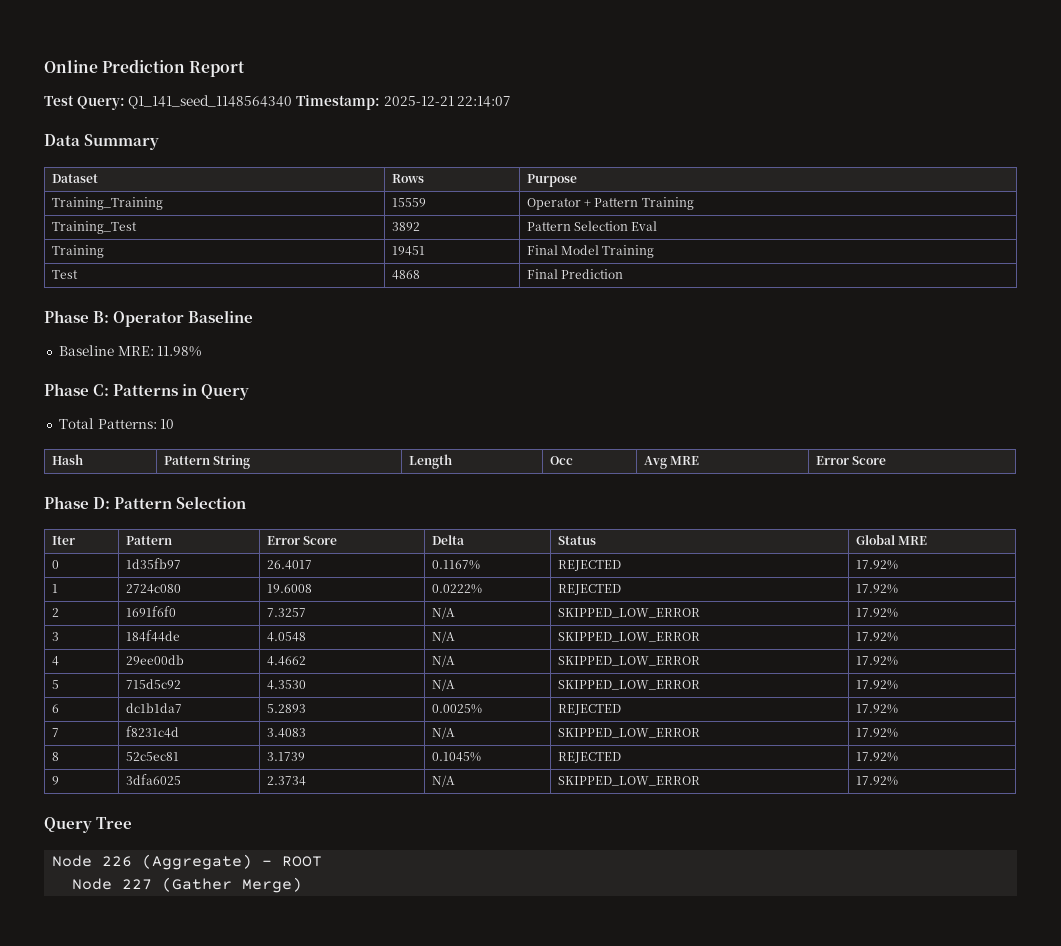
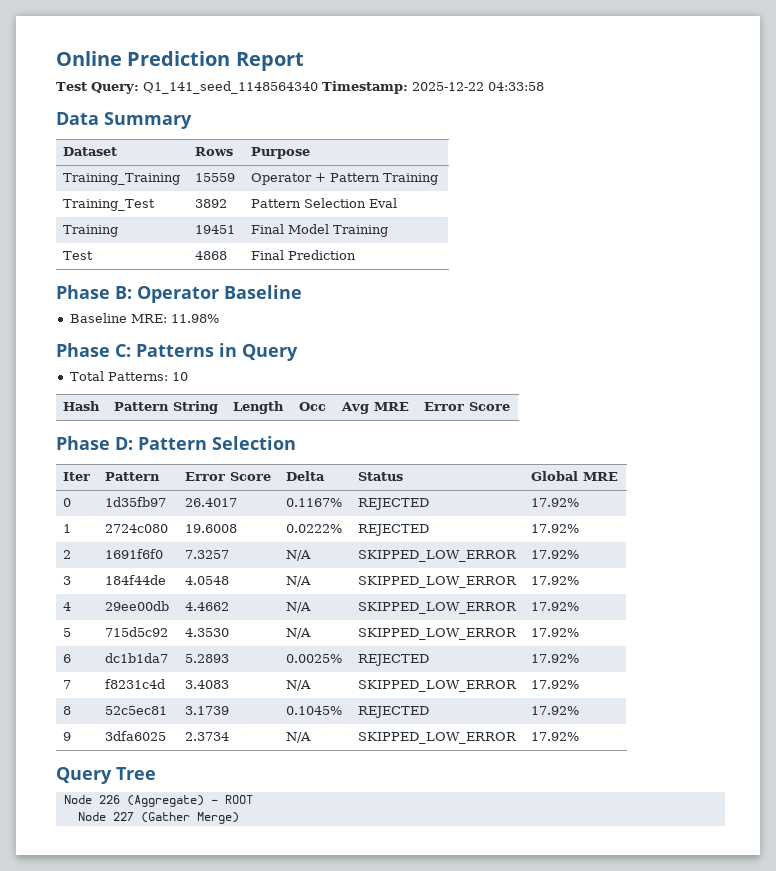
- Test Query: Q1_141_seed_1148564340 Timestamp: 2025-12-21 22:14:07
+ Test Query: Q1_141_seed_1148564340 Timestamp: 2025-12-22 04:33:58

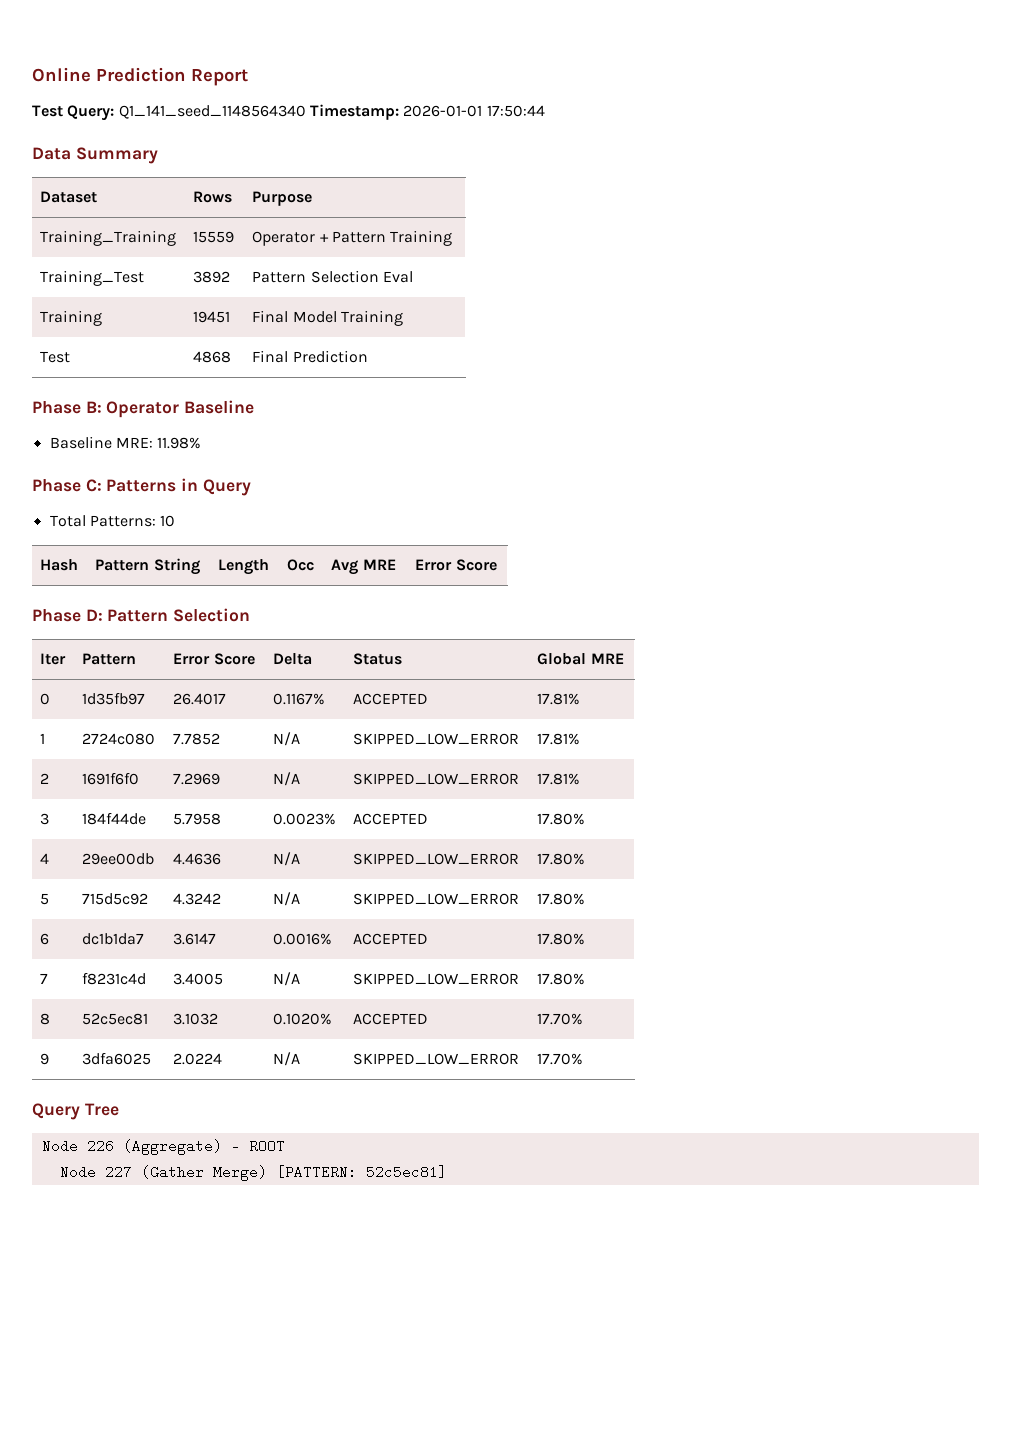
- Test Query: Q1_141_seed_1148564340 Timestamp: 2025-12-22 04:33:58
+ Test Query: Q1_141_seed_1148564340 Timestamp: 2026-01-01 17:50:44
- 0 | 1d35fb97 | 26.4017 | 0.1167% | REJECTED | 17.92%
+ 0 | 1d35fb97 | 26.4017 | 0.1167% | ACCEPTED | 17.81%
- 1 | 2724c080 | 19.6008 | 0.0222% | REJECTED | 17.92%
+ 1 | 2724c080 | 7.7852 | N/A | SKIPPED_LOW_ERROR | 17.81%
- 2 | 1691f6f0 | 7.3257 | N/A | SKIPPED_LOW_ERROR | 17.92%
+ 2 | 1691f6f0 | 7.2969 | N/A | SKIPPED_LOW_ERROR | 17.81%
- 3 | 184f44de | 4.0548 | N/A | SKIPPED_LOW_ERROR | 17.92%
- 4 | 29ee00db | 4.4662 | N/A | SKIPPED_LOW_ERROR | 17.92%
- 5 | 715d5c92 | 4.3530 | N/A | SKIPPED_LOW_ERROR | 17.92%
- 6 | dc1b1da7 | 5.2893 | 0.0025% | REJECTED | 17.92%
- 7 | f8231c4d | 3.4083 | N/A | SKIPPED_LOW_ERROR | 17.92%
- 8 | 52c5ec81 | 3.1739 | 0.1045% | REJECTED | 17.92%
- 9 | 3dfa6025 | 2.3734 | N/A | SKIPPED_LOW_ERROR | 17.92%
+ 3 | 184f44de | 5.7958 | 0.0023% | ACCEPTED | 17.80%
+ 4 | 29ee00db | 4.4636 | N/A | SKIPPED_LOW_ERROR | 17.80%
+ 5 | 715d5c92 | 4.3242 | N/A | SKIPPED_LOW_ERROR | 17.80%
+ 6 | dc1b1da7 | 3.6147 | 0.0016% | ACCEPTED | 17.80%
+ 7 | f8231c4d | 3.4005 | N/A | SKIPPED_LOW_ERROR | 17.80%
+ 8 | 52c5ec81 | 3.1032 | 0.1020% | ACCEPTED | 17.70%
+ 9 | 3dfa6025 | 2.0224 | N/A | SKIPPED_LOW_ERROR | 17.70%
- Node 227 (Gather Merge)
+ Node 227 (Gather Merge) [PATTERN: 52c5ec81]

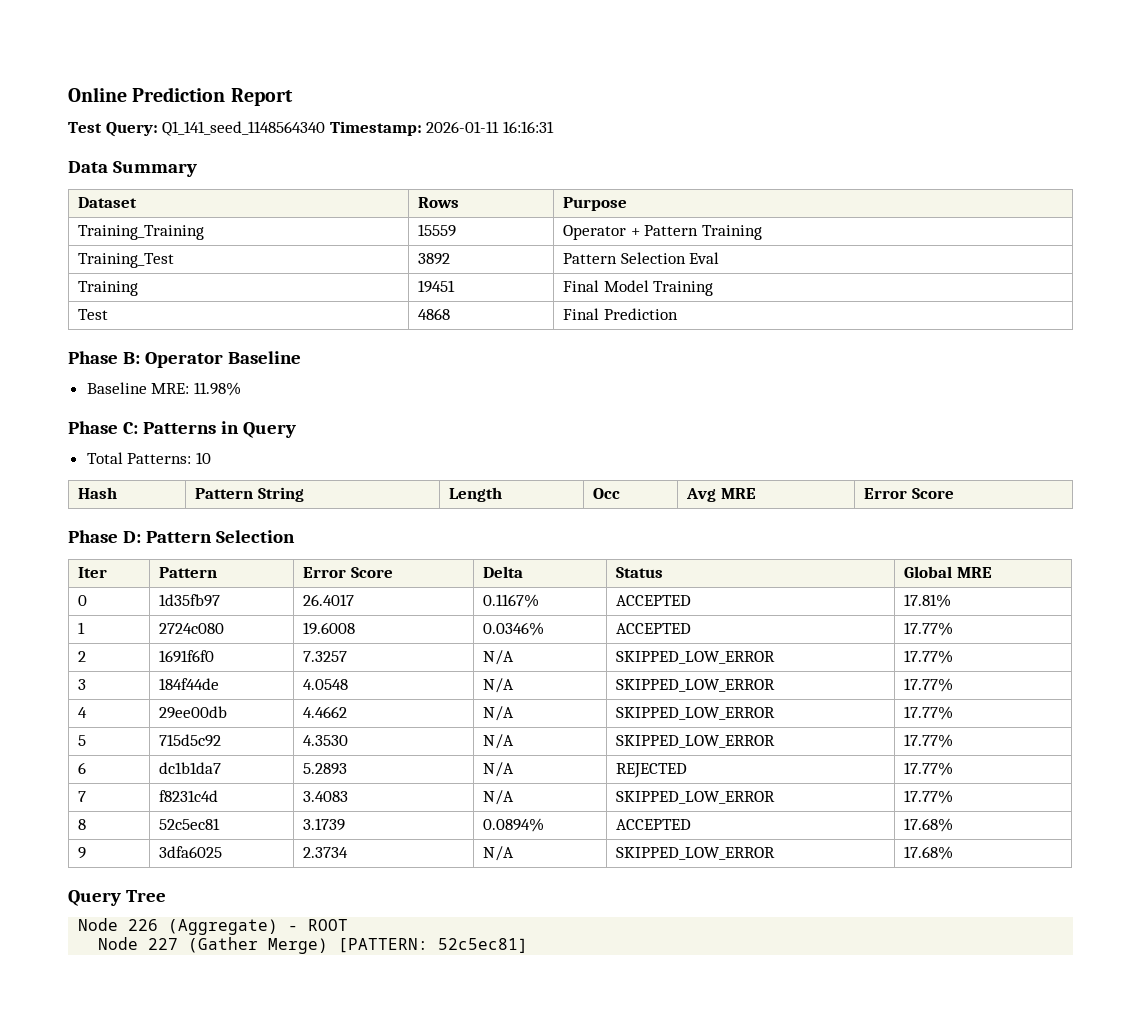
- Test Query: Q1_141_seed_1148564340 Timestamp: 2026-01-01 17:50:44
+ Test Query: Q1_141_seed_1148564340 Timestamp: 2026-01-11 16:16:31
- 1 | 2724c080 | 7.7852 | N/A | SKIPPED_LOW_ERROR | 17.81%
- 2 | 1691f6f0 | 7.2969 | N/A | SKIPPED_LOW_ERROR | 17.81%
- 3 | 184f44de | 5.7958 | 0.0023% | ACCEPTED | 17.80%
+ 1 | 2724c080 | 19.6008 | 0.0346% | ACCEPTED | 17.77%
+ 2 | 1691f6f0 | 7.3257 | N/A | SKIPPED_LOW_ERROR | 17.77%
+ 3 | 184f44de | 4.0548 | N/A | SKIPPED_LOW_ERROR | 17.77%
- 4 | 29ee00db | 4.4636 | N/A | SKIPPED_LOW_ERROR | 17.80%
+ 4 | 29ee00db | 4.4662 | N/A | SKIPPED_LOW_ERROR | 17.77%
- 5 | 715d5c92 | 4.3242 | N/A | SKIPPED_LOW_ERROR | 17.80%
+ 5 | 715d5c92 | 4.3530 | N/A | SKIPPED_LOW_ERROR | 17.77%
- 6 | dc1b1da7 | 3.6147 | 0.0016% | ACCEPTED | 17.80%
+ 6 | dc1b1da7 | 5.2893 | N/A | REJECTED | 17.77%
- 7 | f8231c4d | 3.4005 | N/A | SKIPPED_LOW_ERROR | 17.80%
+ 7 | f8231c4d | 3.4083 | N/A | SKIPPED_LOW_ERROR | 17.77%
- 8 | 52c5ec81 | 3.1032 | 0.1020% | ACCEPTED | 17.70%
+ 8 | 52c5ec81 | 3.1739 | 0.0894% | ACCEPTED | 17.68%
- 9 | 3dfa6025 | 2.0224 | N/A | SKIPPED_LOW_ERROR | 17.70%
+ 9 | 3dfa6025 | 2.3734 | N/A | SKIPPED_LOW_ERROR | 17.68%

